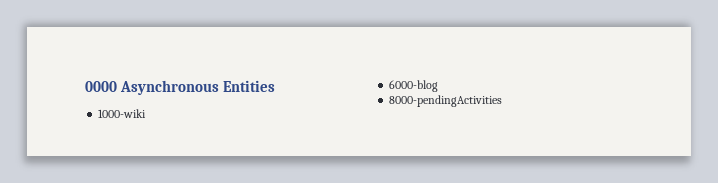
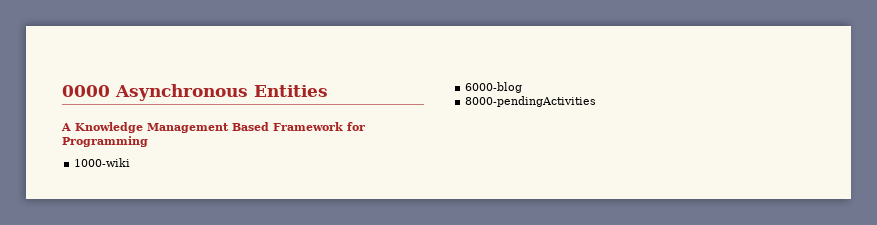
+ A Knowledge Management Based Framework for Programming

